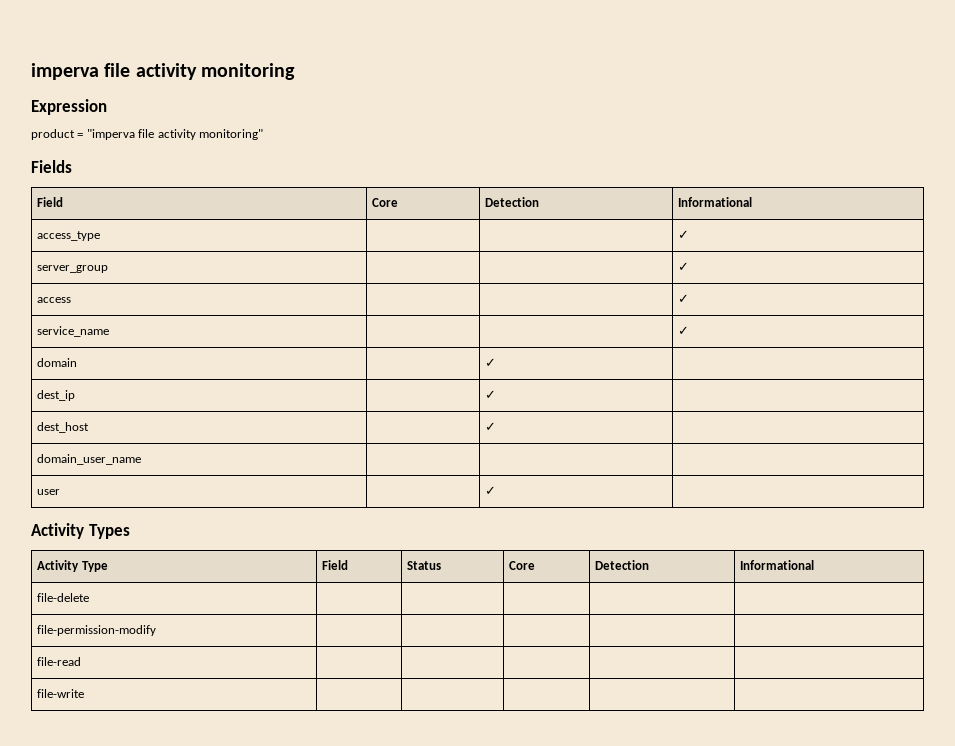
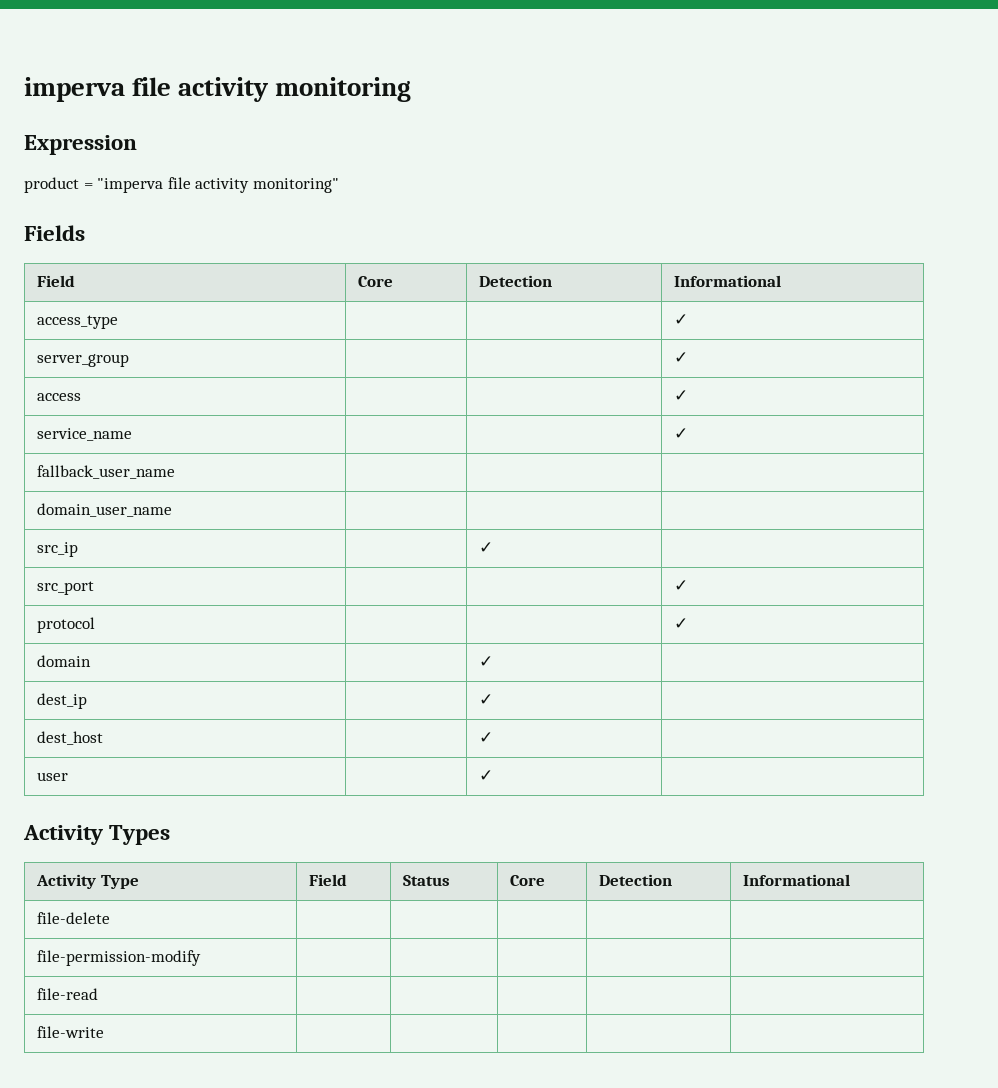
+ fallback_user_name | | |
+ domain_user_name | | |
+ src_ip | | ✓ |
+ src_port | | | ✓
+ protocol | | | ✓
- domain_user_name | | |

